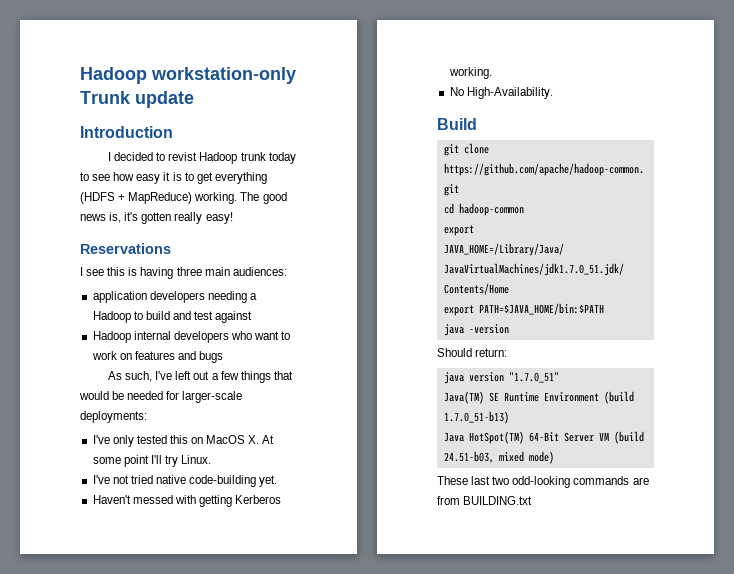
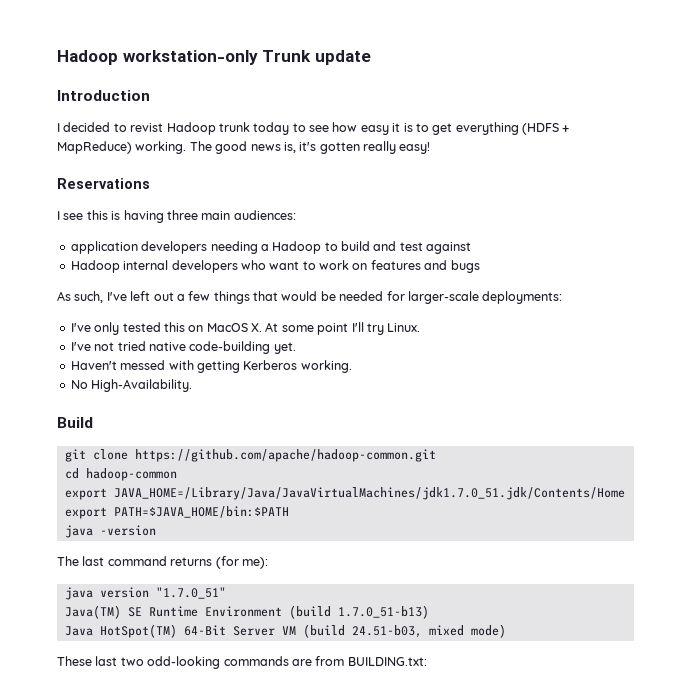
- Should return:
+ The last command returns (for me):
- These last two odd-looking commands are from BUILDING.txt
+ These last two odd-looking commands are from BUILDING.txt:

